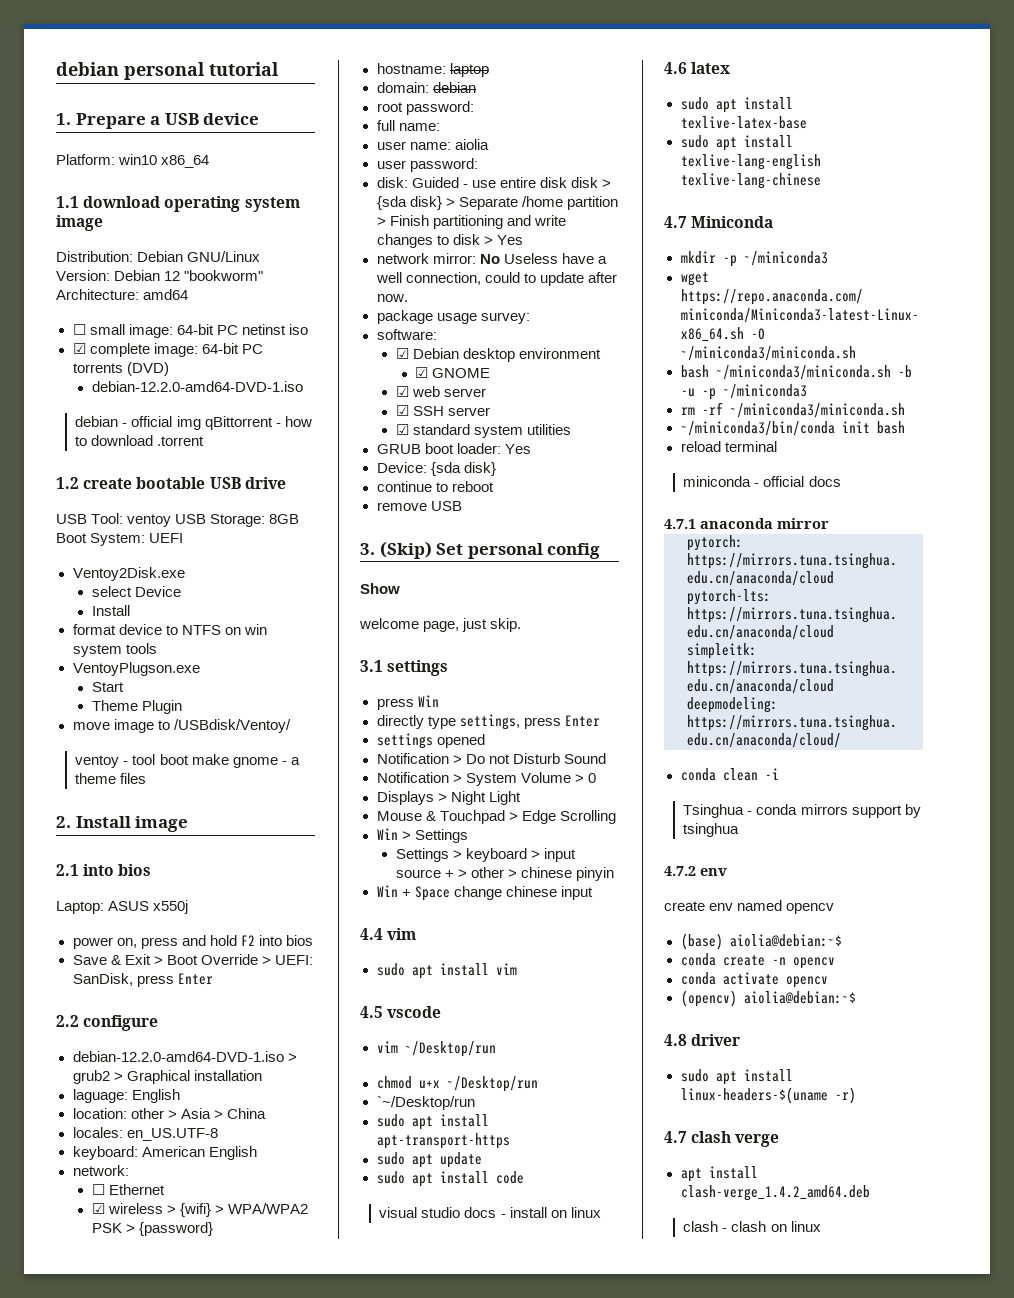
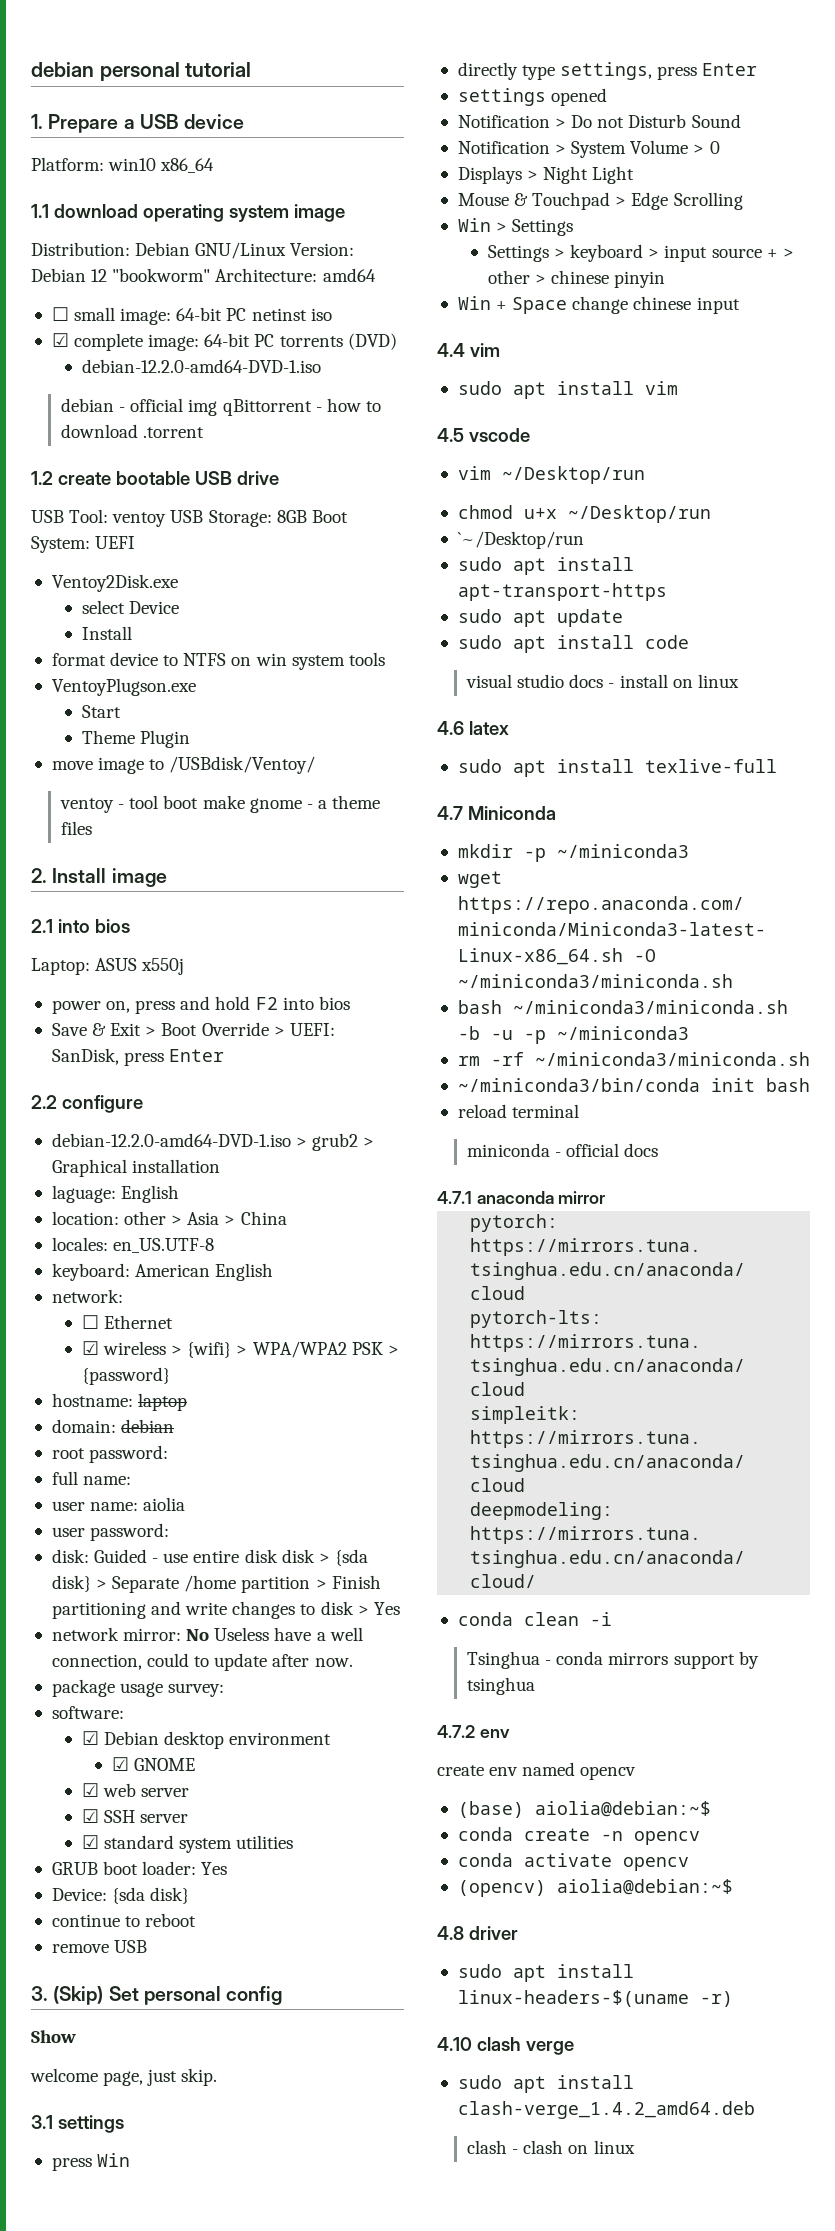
- sudo apt install texlive-latex-base
- sudo apt install texlive-lang-english texlive-lang-chinese
+ sudo apt install texlive-full
- 4.7 clash verge
+ 4.10 clash verge
- apt install clash-verge_1.4.2_amd64.deb
+ sudo apt install clash-verge_1.4.2_amd64.deb

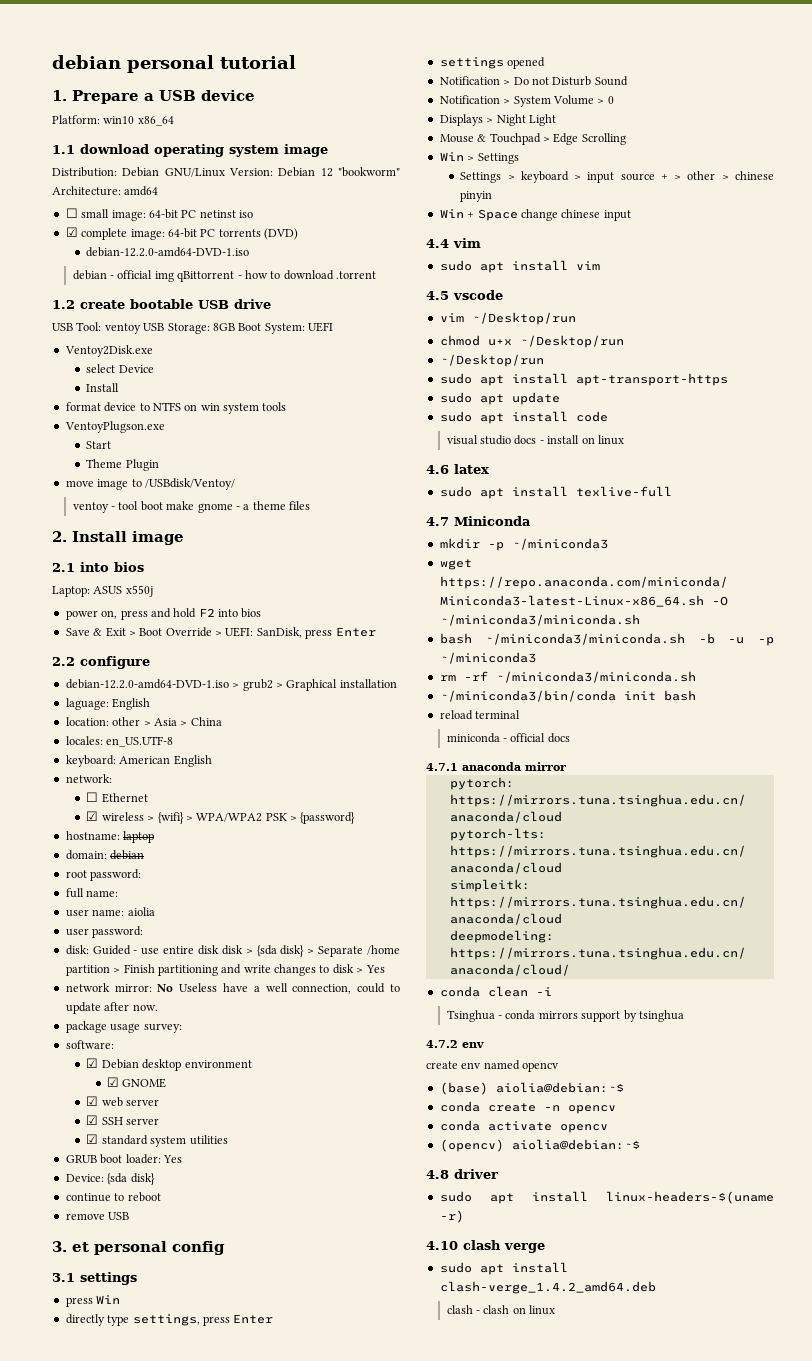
- 3. (Skip) Set personal config
+ 3. et personal config
- Show
- welcome page, just skip.
  chmod u+x ~/Desktop/run
- `~/Desktop/run
+ ~/Desktop/run

